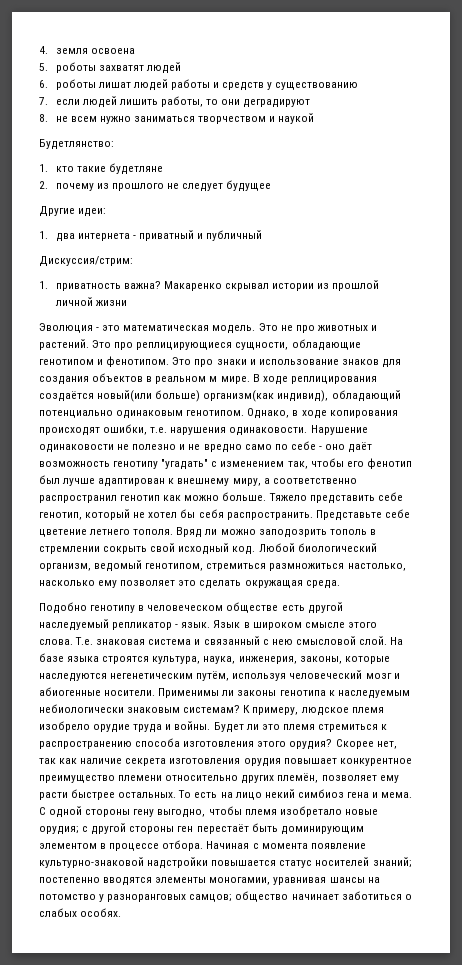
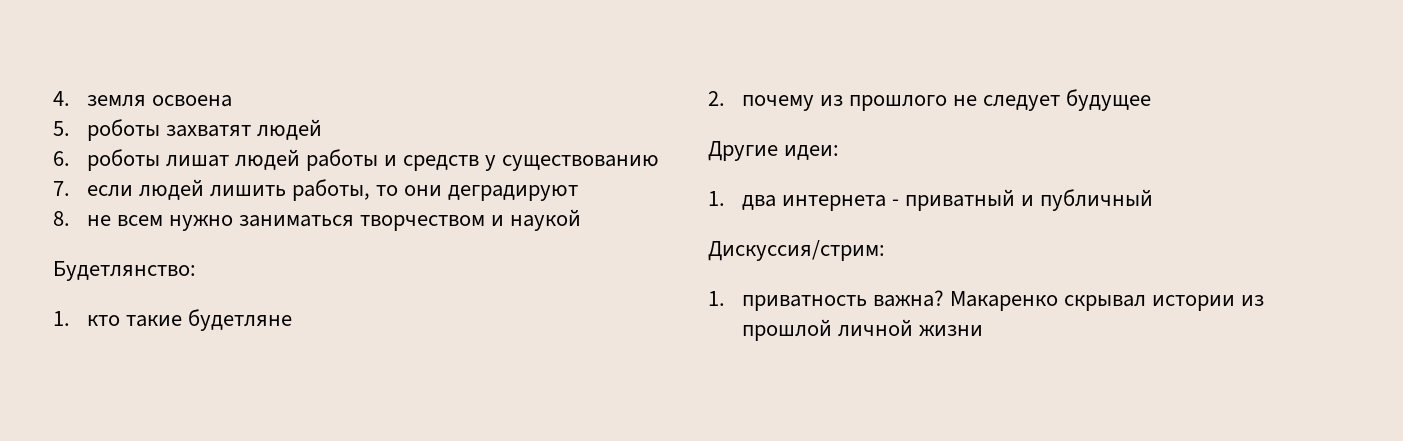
- Эволюция - это математическая модель. Это не про животных и растений. Это про реплицирующиеся сущности, обладающие генотипом и фенотипом. Это про знаки и использование знаков для создания объектов в реальном м мире. В ходе реплицирования создаётся новый(или больше) организм(как индивид), обладающий потенциально одинаковым генотипом. Однако, в ходе копирования происходят ошибки, т.е. нарушения одинаковости. Нарушение одинаковости не полезно и не вредно само по себе - оно даёт возможность генотипу "угадать" с изменением так, чтобы его фенотип был лучше адаптирован к внешнему миру, а соответственно распространил генотип как можно больше. Тяжело представить себе генотип, который не хотел бы себя распространить. Представьте себе цветение летнего тополя. Вряд ли можно заподозрить тополь в стремлении сокрыть свой исходный код. Любой биологический организм, ведомый генотипом, стремиться размножиться настолько, насколько ему позволяет это сделать окружащая среда.
- Подобно генотипу в человеческом обществе есть другой наследуемый репликатор - язык. Язык в широком смысле этого слова. Т.е. знаковая система и связанный с нею смысловой слой. На базе языка строятся культура, наука, инженерия, законы, которые наследуются негенетическим путём, используя человеческий мозг и абиогенные носители. Применимы ли законы генотипа к наследуемым небиологически знаковым системам? К примеру, людское племя изобрело орудие труда и войны. Будет ли это племя стремиться к распространению способа изготовления этого орудия? Скорее нет, так как наличие секрета изготовления орудия повышает конкурентное преимущество племени относительно других племён, позволяет ему расти быстрее остальных. То есть на лицо некий симбиоз гена и мема. С одной стороны гену выгодно, чтобы племя изобретало новые орудия; с другой стороны ген перестаёт быть доминирующим элементом в процессе отбора. Начиная с момента появление культурно-знаковой надстройки повышается статус носителей знаний; постепенно вводятся элементы моногамии, уравнивая шансы на потомство у разноранговых самцов; общество начинает заботиться о слабых особях.

